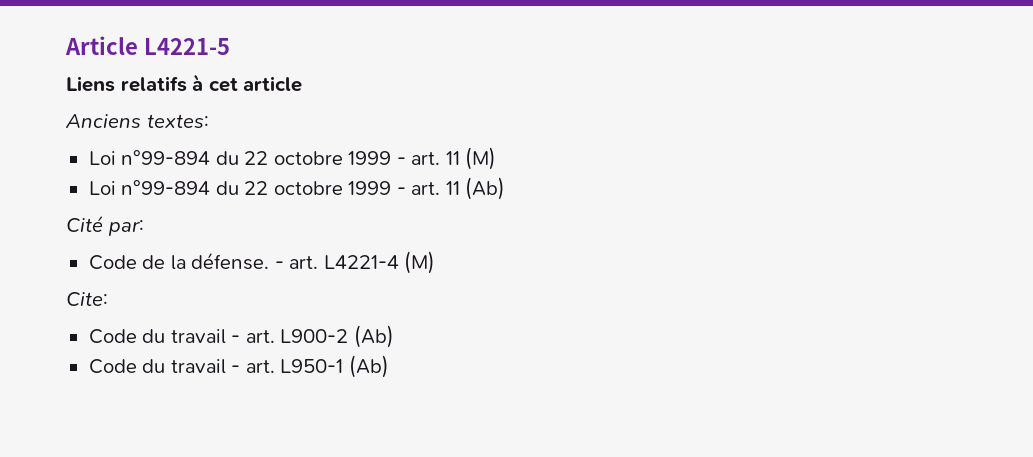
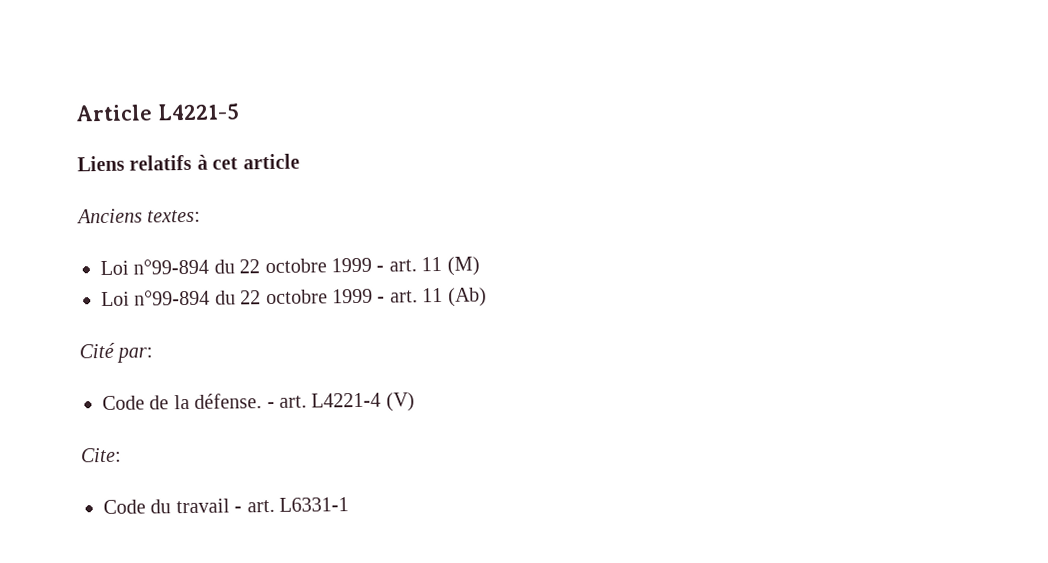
- - art. L4221-4 (M)
+ - art. L4221-4 (V)
- Code du travail - art. L900-2 (Ab)
- Code du travail - art. L950-1 (Ab)
+ Code du travail - art. L6331-1

